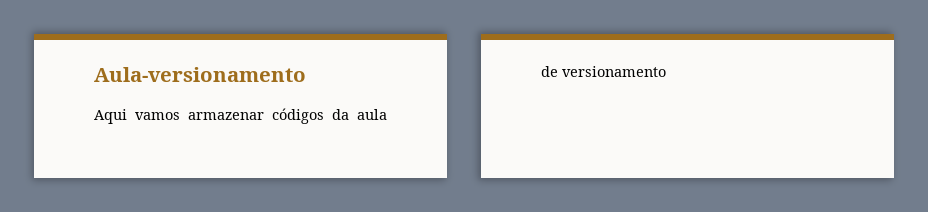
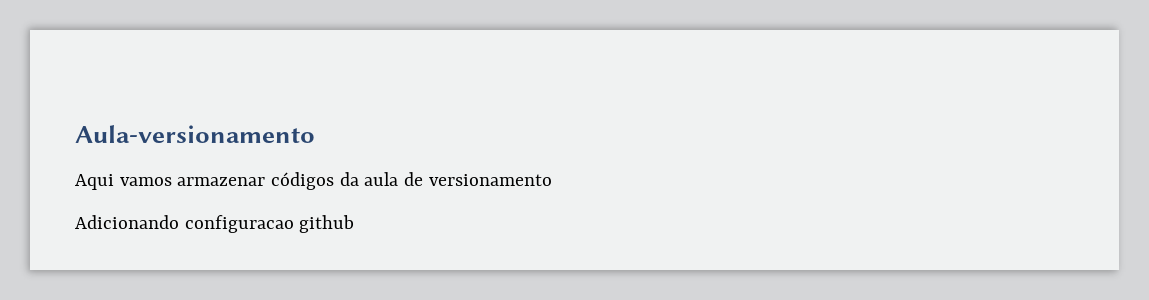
+ Adicionando configuracao github

